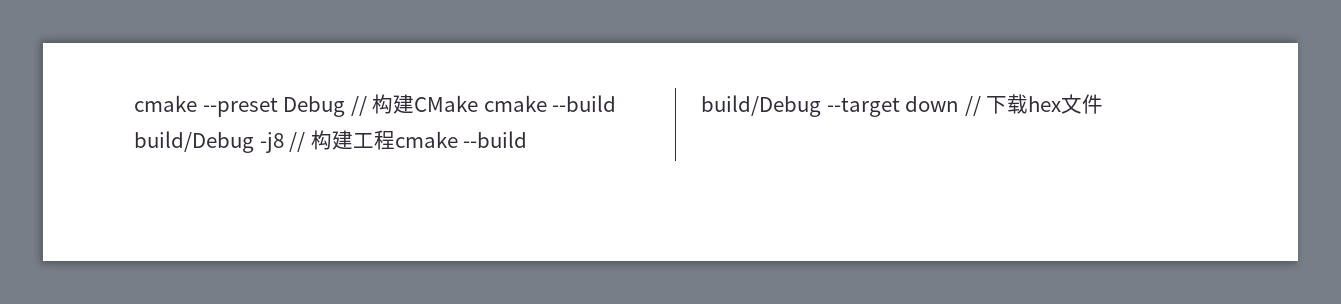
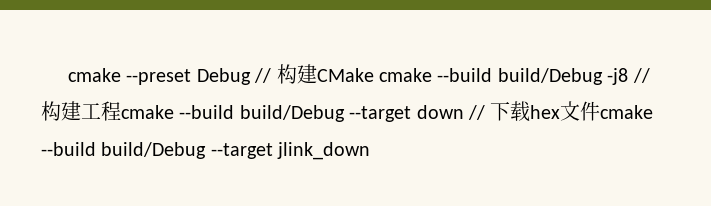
- cmake --preset Debug // 构建CMake cmake --build build/Debug -j8 // 构建工程cmake --build build/Debug --target down // 下载hex文件
+ cmake --preset Debug // 构建CMake cmake --build build/Debug -j8 // 构建工程cmake --build build/Debug --target down // 下载hex文件cmake --build build/Debug --target jlink_down

